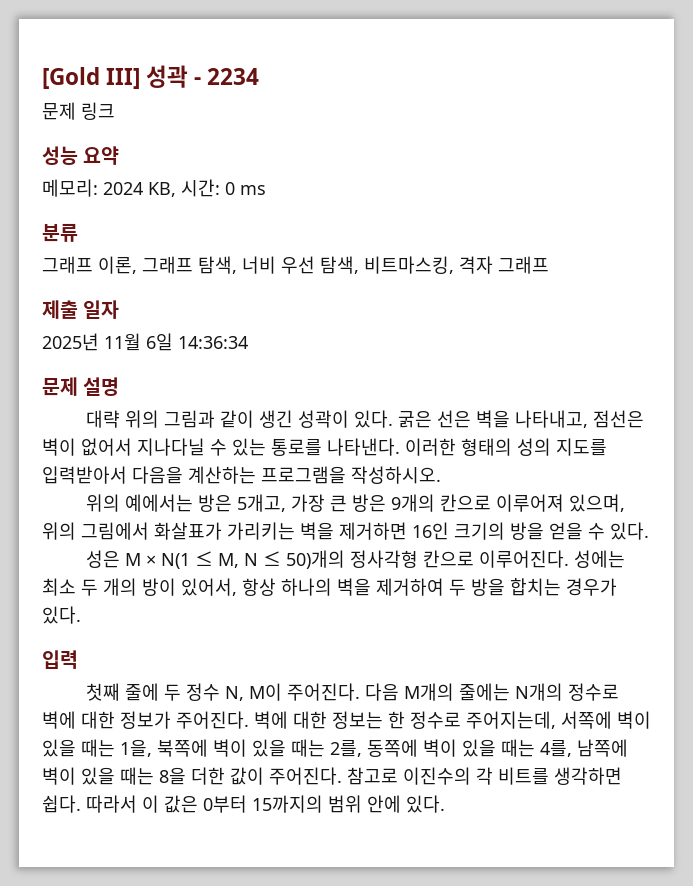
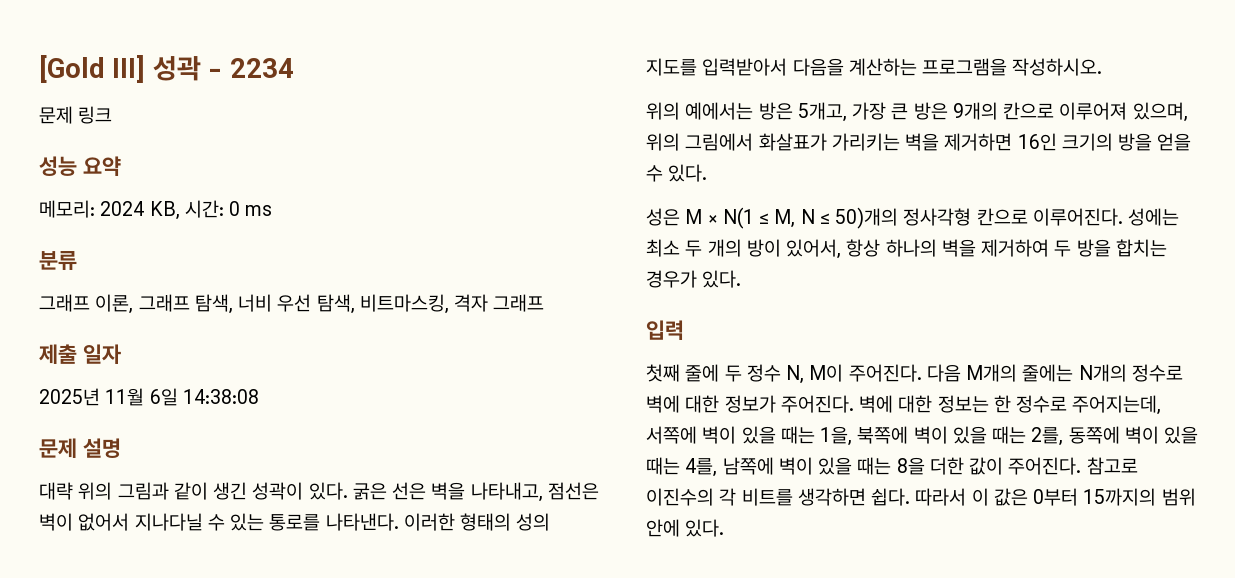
- 2025년 11월 6일 14:36:34
+ 2025년 11월 6일 14:38:08

